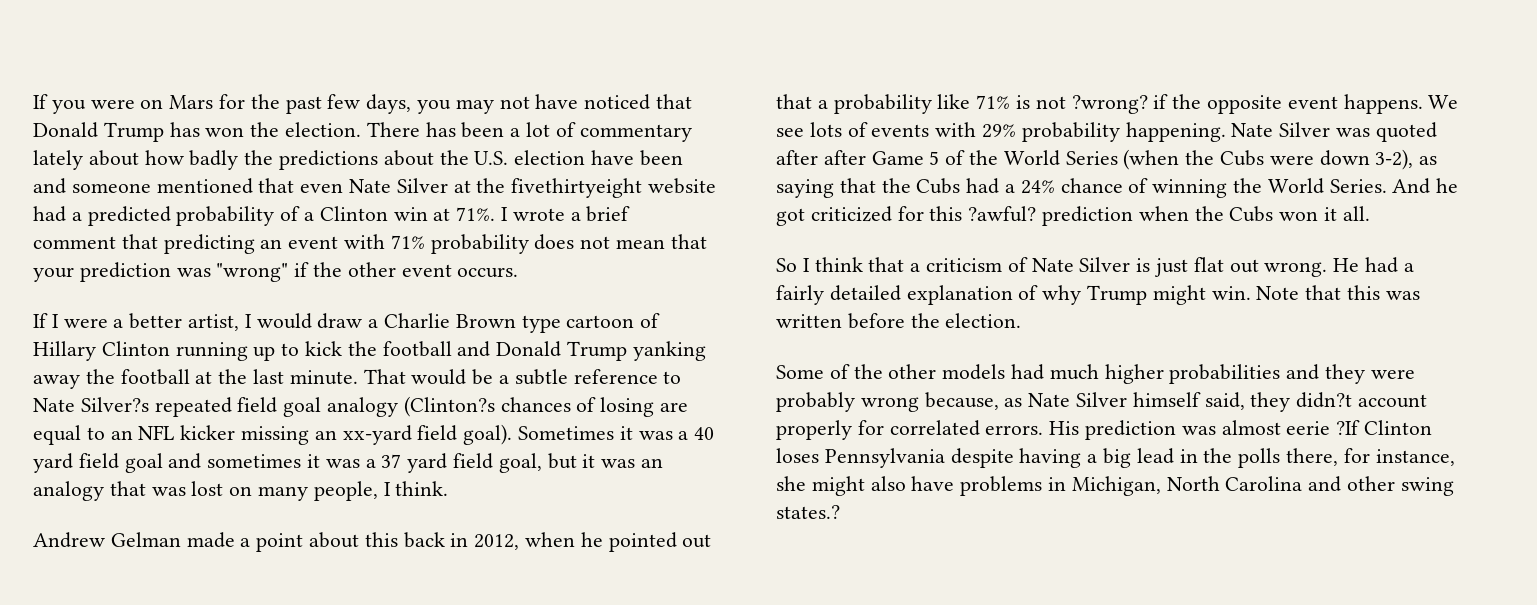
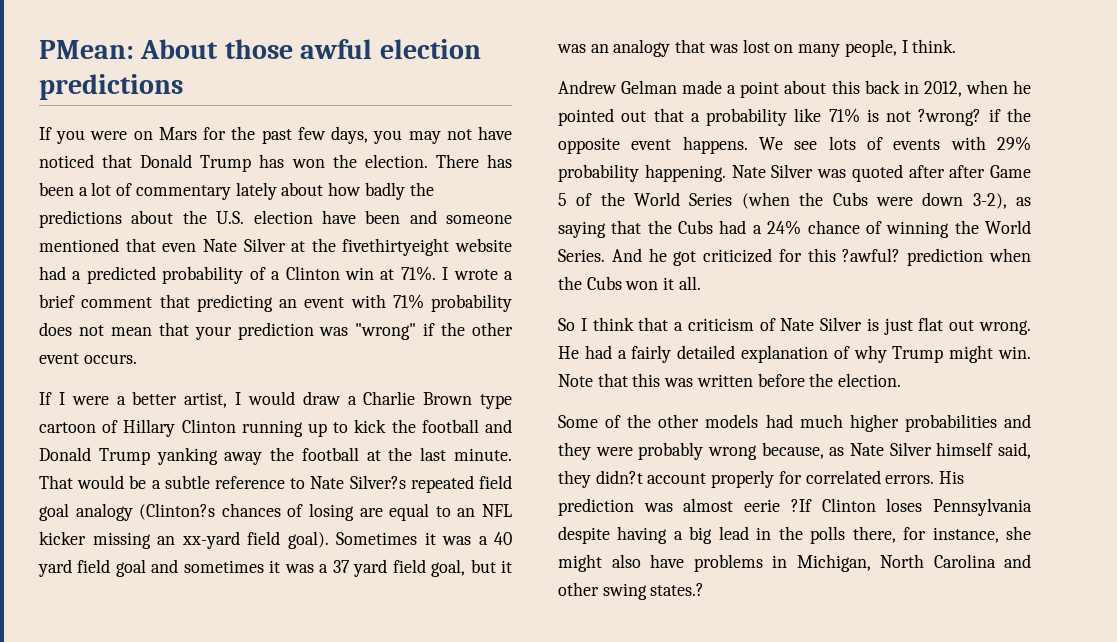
+ PMean: About those awful election predictions

